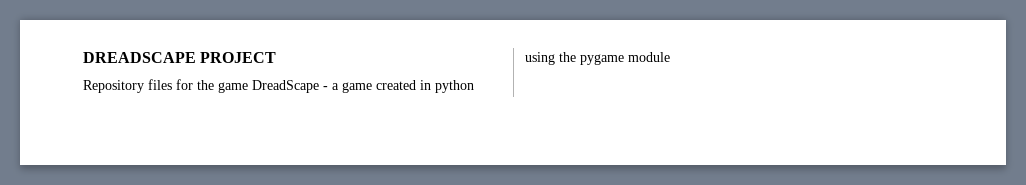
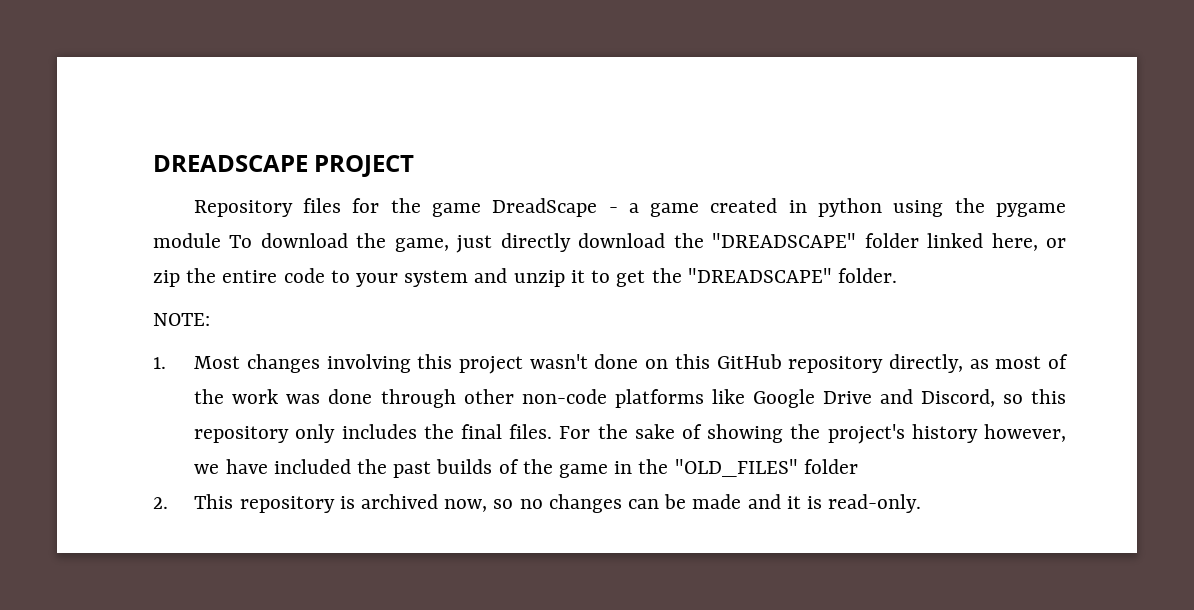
- Repository files for the game DreadScape - a game created in python using the pygame module
+ Repository files for the game DreadScape - a game created in python using the pygame module To download the game, just directly download the "DREADSCAPE" folder linked here, or zip the entire code to your system and unzip it to get the "DREADSCAPE" folder.
+ NOTE:
+ 1. Most changes involving this project wasn't done on this GitHub repository directly, as most of the work was done through other non-code platforms like Google Drive and Discord, so this repository only includes the final files. For the sake of showing the project's history however, we have included the past builds of the game in the "OLD_FILES" folder
+ 2. This repository is archived now, so no changes can be made and it is read-only.

